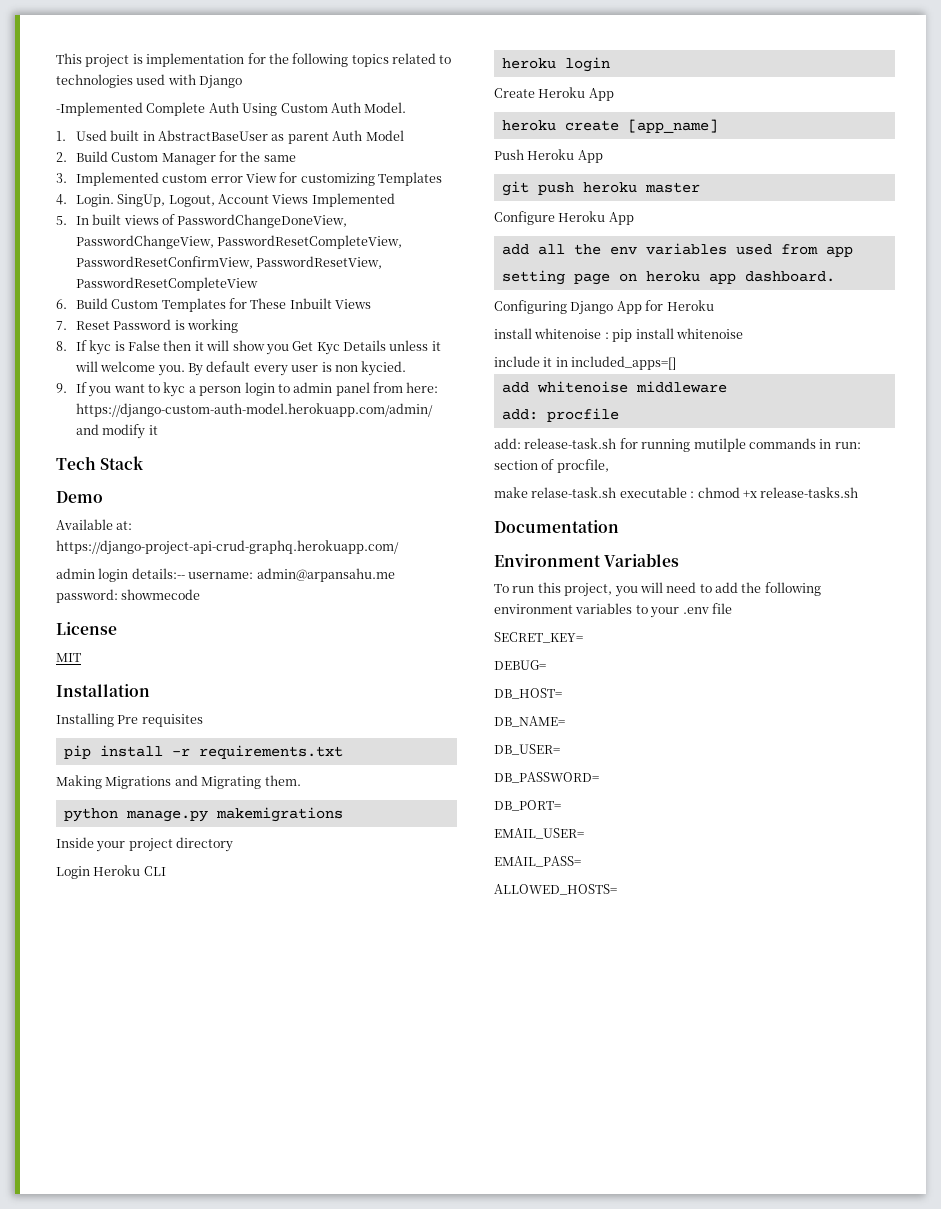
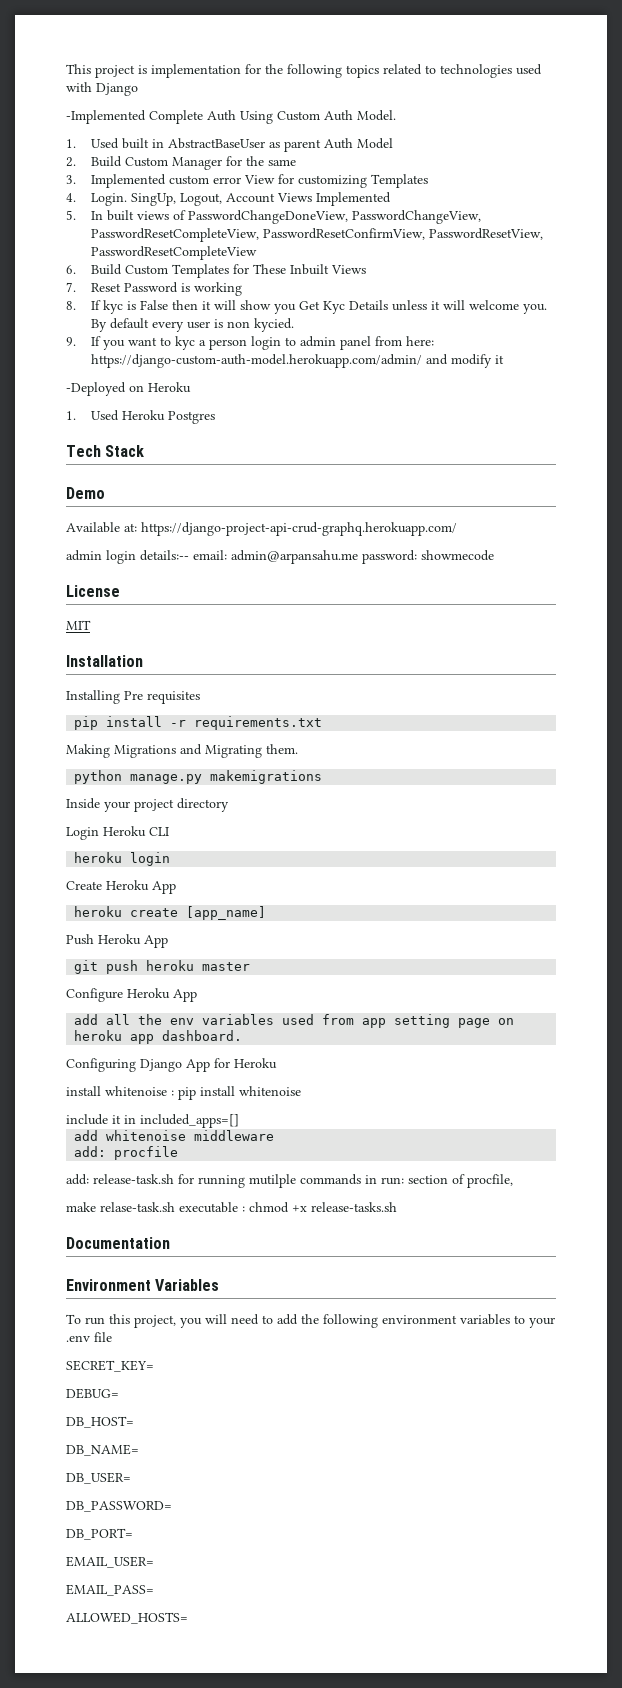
+ -Deployed on Heroku
+ 1. Used Heroku Postgres
- admin login details:-- username: admin@arpansahu.me password: showmecode
+ admin login details:-- email: admin@arpansahu.me password: showmecode

